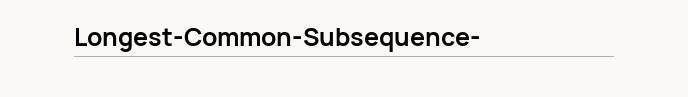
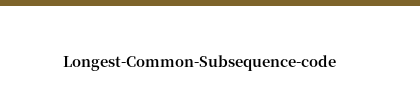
- Longest-Common-Subsequence-
+ Longest-Common-Subsequence-code

